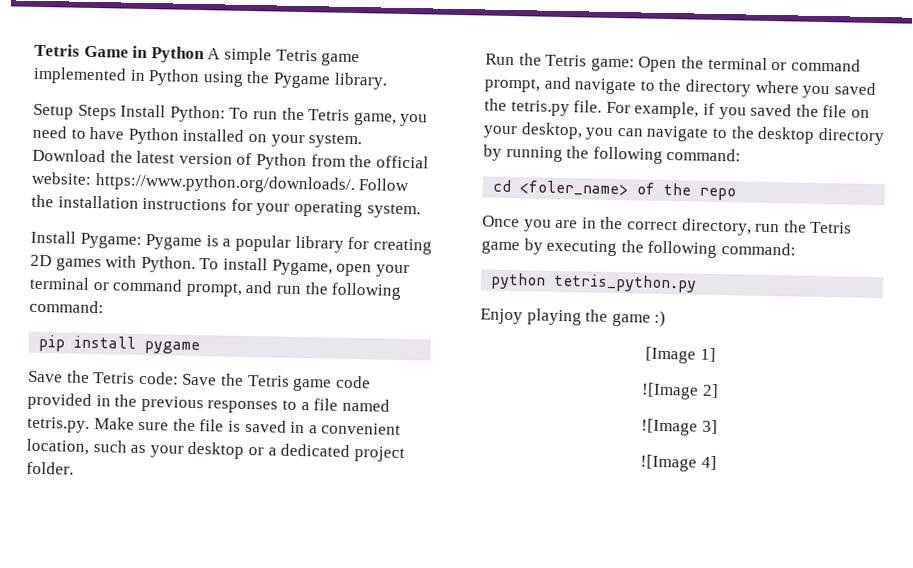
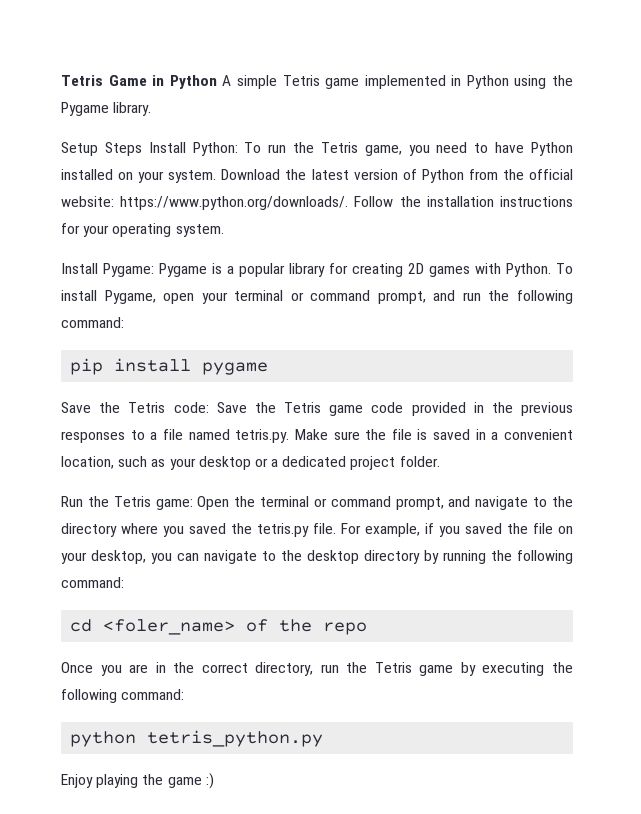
- [Image 1]
- ![Image 2]
- ![Image 3]
- ![Image 4]

